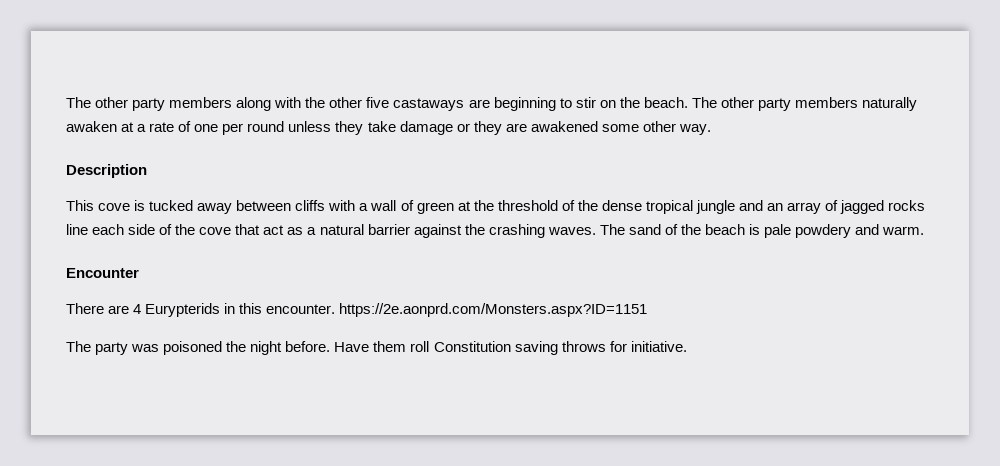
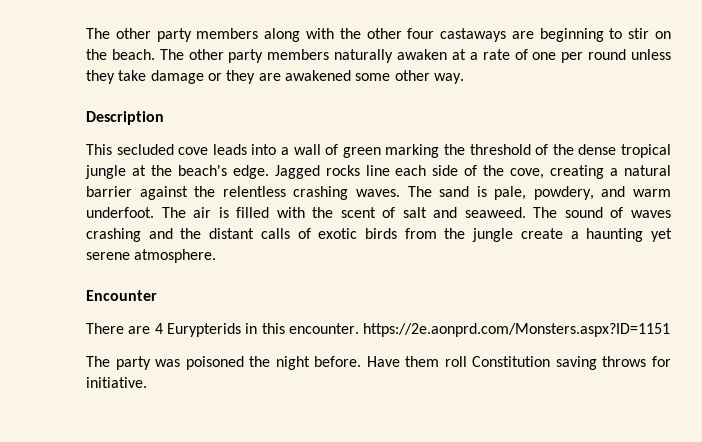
- The other party members along with the other five castaways are beginning to stir on the beach.
+ The other party members along with the other four castaways are beginning to stir on the beach.
- This cove is tucked away between cliffs with a wall of green at the threshold of the dense tropical jungle and an array of jagged rocks line each side of the cove that act as a natural barrier against the crashing waves.
+ This secluded cove leads into a wall of green marking the threshold of the dense tropical jungle at the beach's edge. Jagged rocks line each side of the cove, creating a natural barrier against the relentless crashing waves.
- The sand of the beach is pale powdery and warm.
+ The sand is pale, powdery, and warm underfoot. The air is filled with the scent of salt and seaweed. The sound of waves crashing and the distant calls of exotic birds from the jungle create a haunting yet serene atmosphere.

